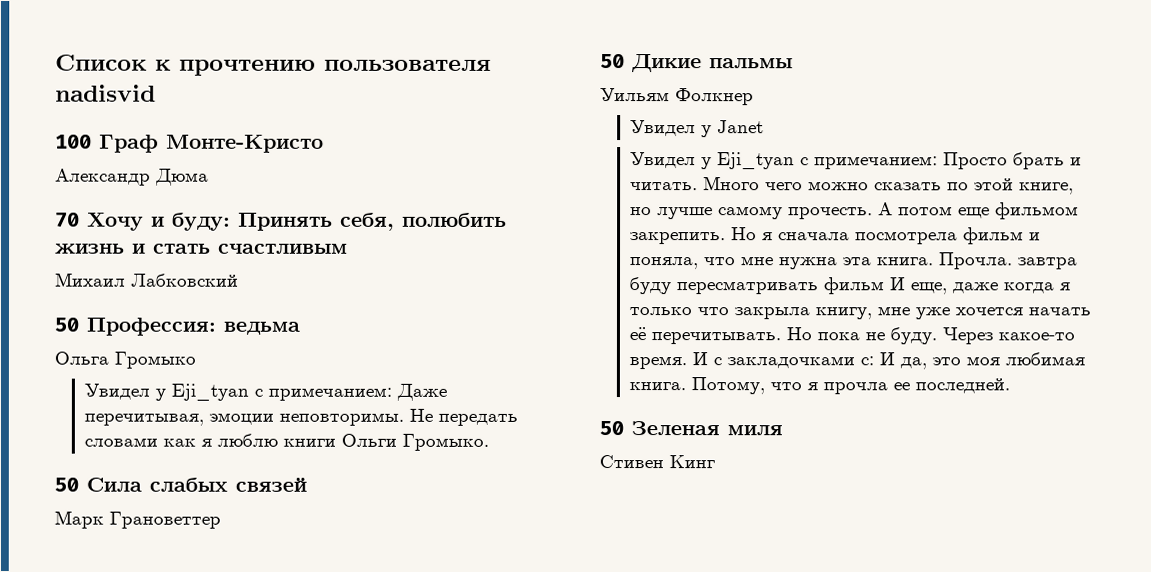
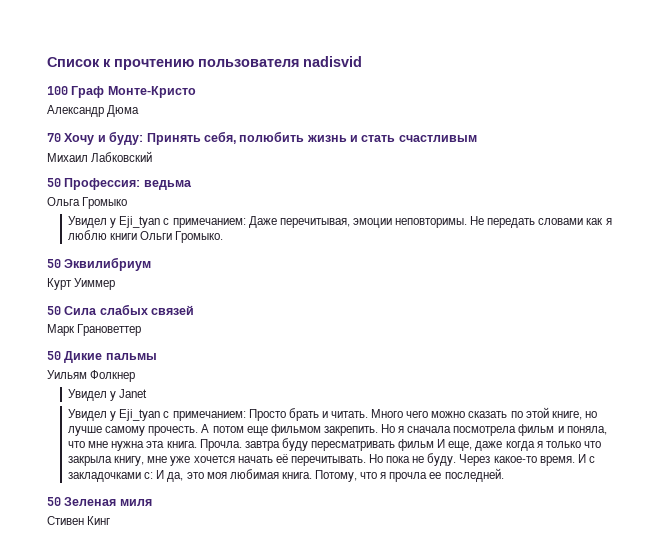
+ 50 Эквилибриум
+ Курт Уиммер

